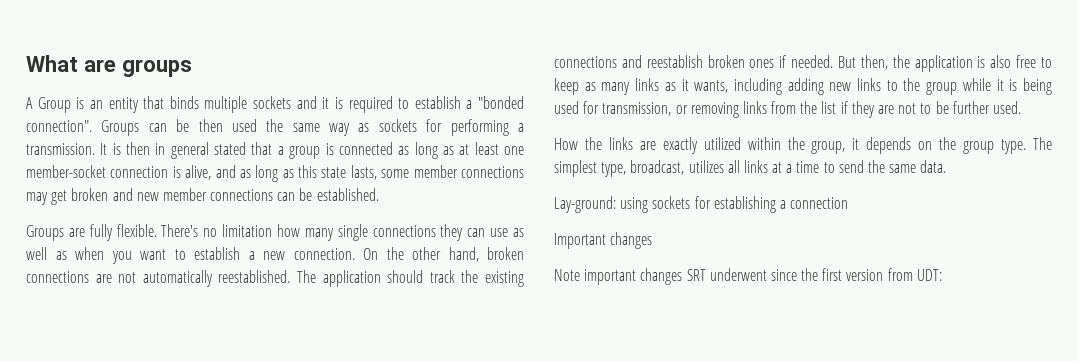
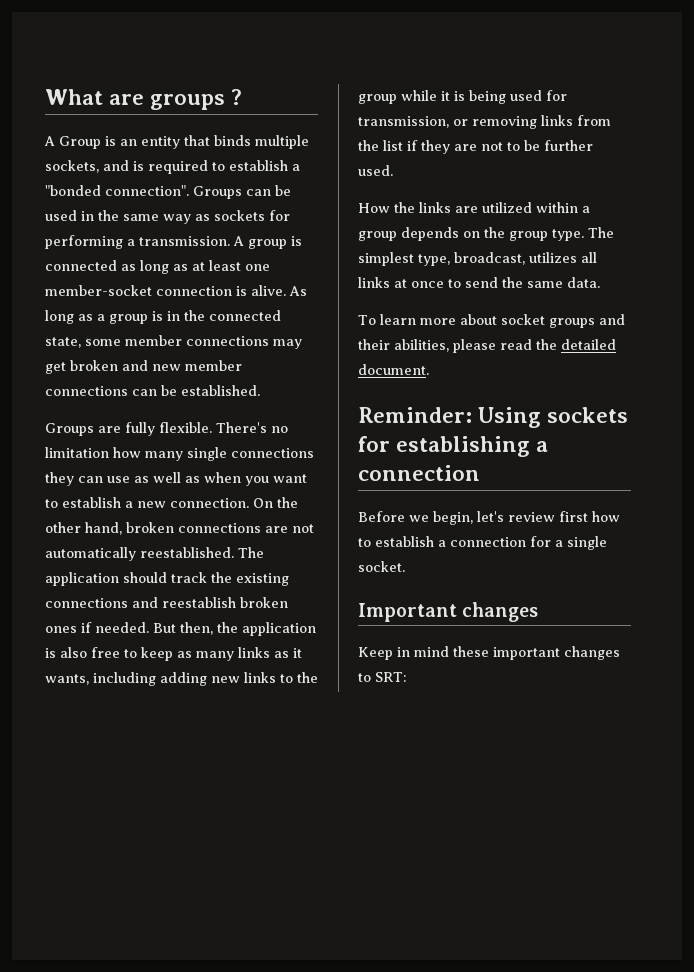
- What are groups
+ What are groups ?
- A Group is an entity that binds multiple sockets and it is required to establish a "bonded connection".
+ A Group is an entity that binds multiple sockets, and is required to establish a "bonded connection".
- Groups can be then used the same way as sockets for performing a transmission.
+ Groups can be used in the same way as sockets for performing a transmission.
- It is then in general stated that a group is connected as long as at least one member-socket connection is alive, and as long as this state lasts, some member connections may get broken and new member connections can be established.
+ A group is connected as long as at least one member-socket connection is alive. As long as a group is in the connected state, some member connections may get broken and new member connections can be established.
- How the links are exactly utilized within the group, it depends on the group type.
+ How the links are utilized within a group depends on the group type.
- The simplest type, broadcast, utilizes all links at a time to send the same data.
+ The simplest type, broadcast, utilizes all links at once to send the same data.
- Lay-ground: using sockets for establishing a connection
+ To learn more about socket groups and their abilities, please read the detailed document.
+ Reminder: Using sockets for establishing a connection
+ Before we begin, let's review first how to establish a connection for a single socket.
  Important changes
- Note important changes SRT underwent since the first version from UDT:
+ Keep in mind these important changes to SRT:

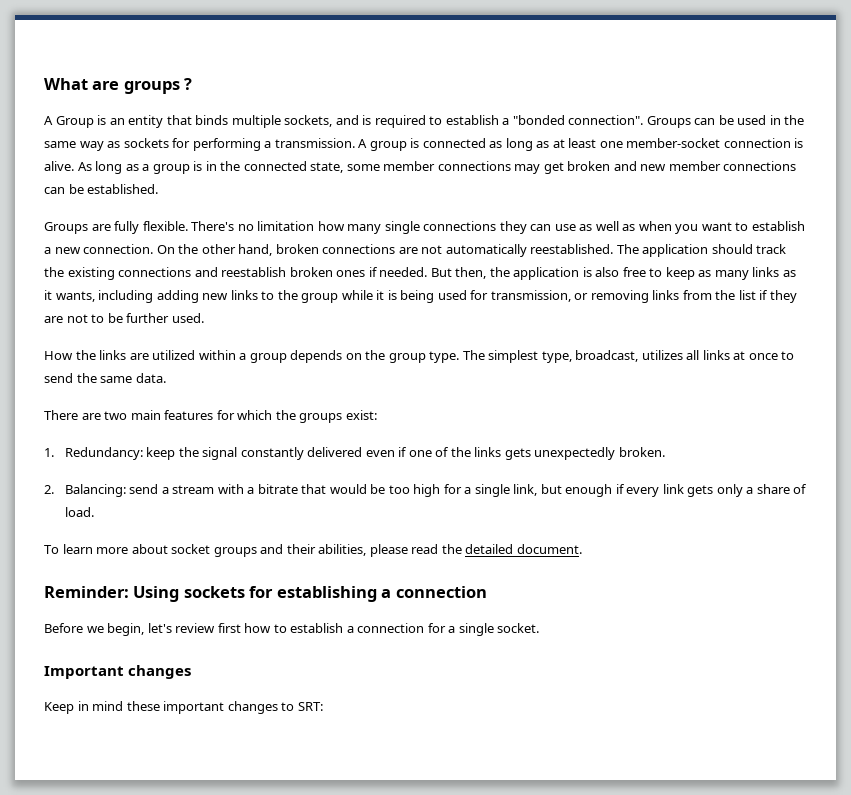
+ There are two main features for which the groups exist:
+ 1. Redundancy: keep the signal constantly delivered even if one of the links gets unexpectedly broken.
+ 2. Balancing: send a stream with a bitrate that would be too high for a single link, but enough if every link gets only a share of load.

